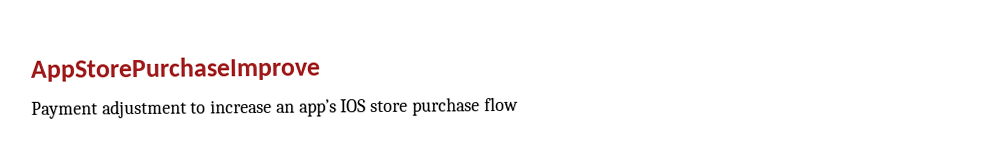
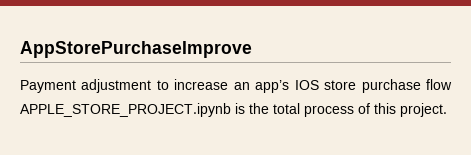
- Payment adjustment to increase an app’s IOS store purchase flow
+ Payment adjustment to increase an app’s IOS store purchase flow APPLE_STORE_PROJECT.ipynb is the total process of this project.

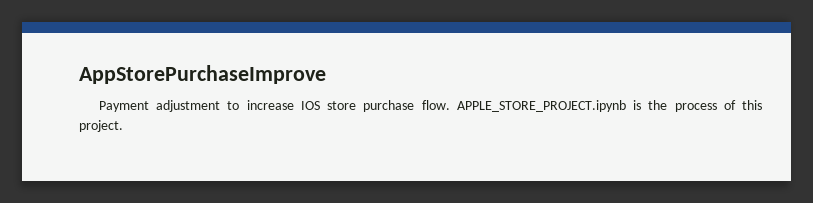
- Payment adjustment to increase an app’s IOS store purchase flow APPLE_STORE_PROJECT.ipynb is the total process of this project.
+ Payment adjustment to increase IOS store purchase flow. APPLE_STORE_PROJECT.ipynb is the process of this project.

